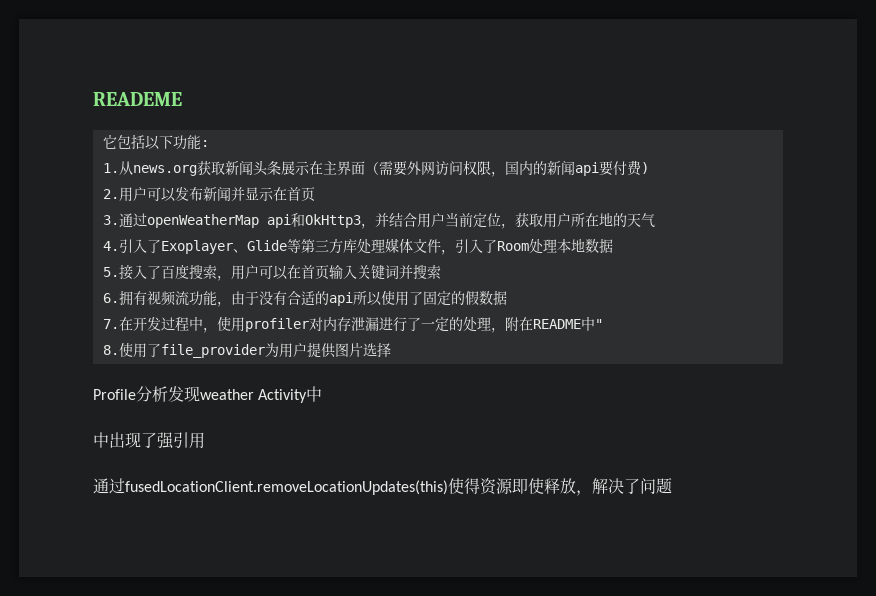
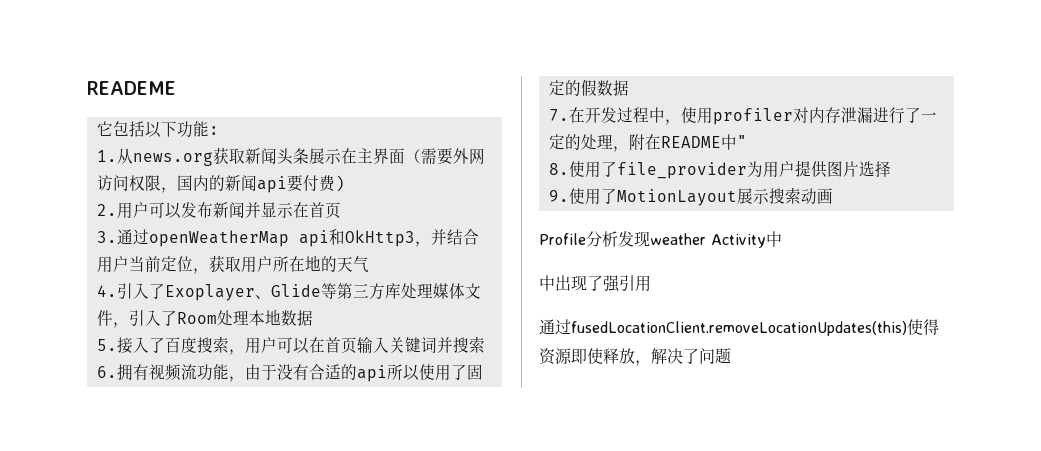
+ 9.使用了MotionLayout展示搜索动画

